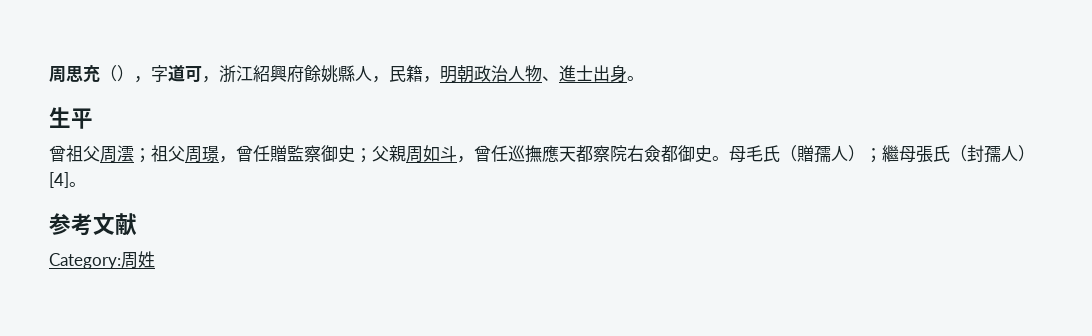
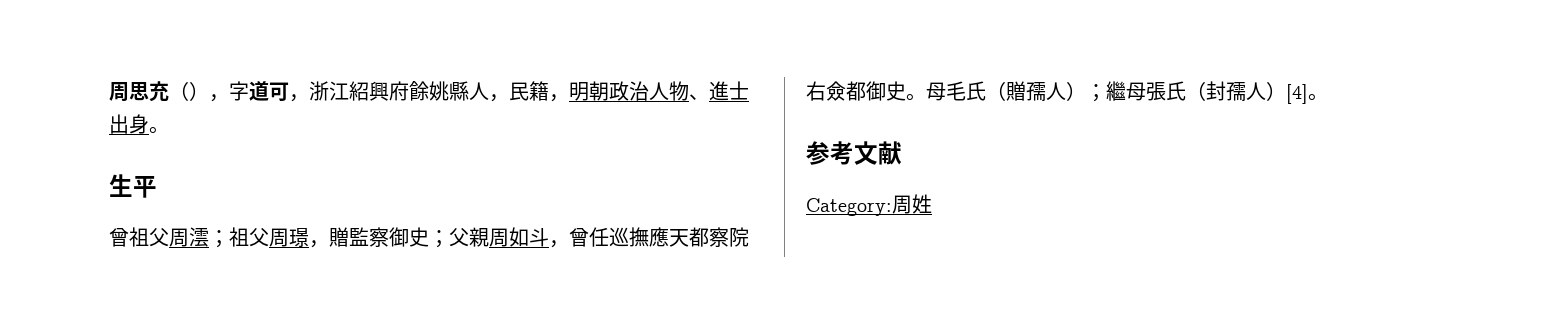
- 曾祖父周澐；祖父周璟，曾任贈監察御史；父親周如斗，曾任巡撫應天都察院右僉都御史。
+ 曾祖父周澐；祖父周璟，贈監察御史；父親周如斗，曾任巡撫應天都察院右僉都御史。

